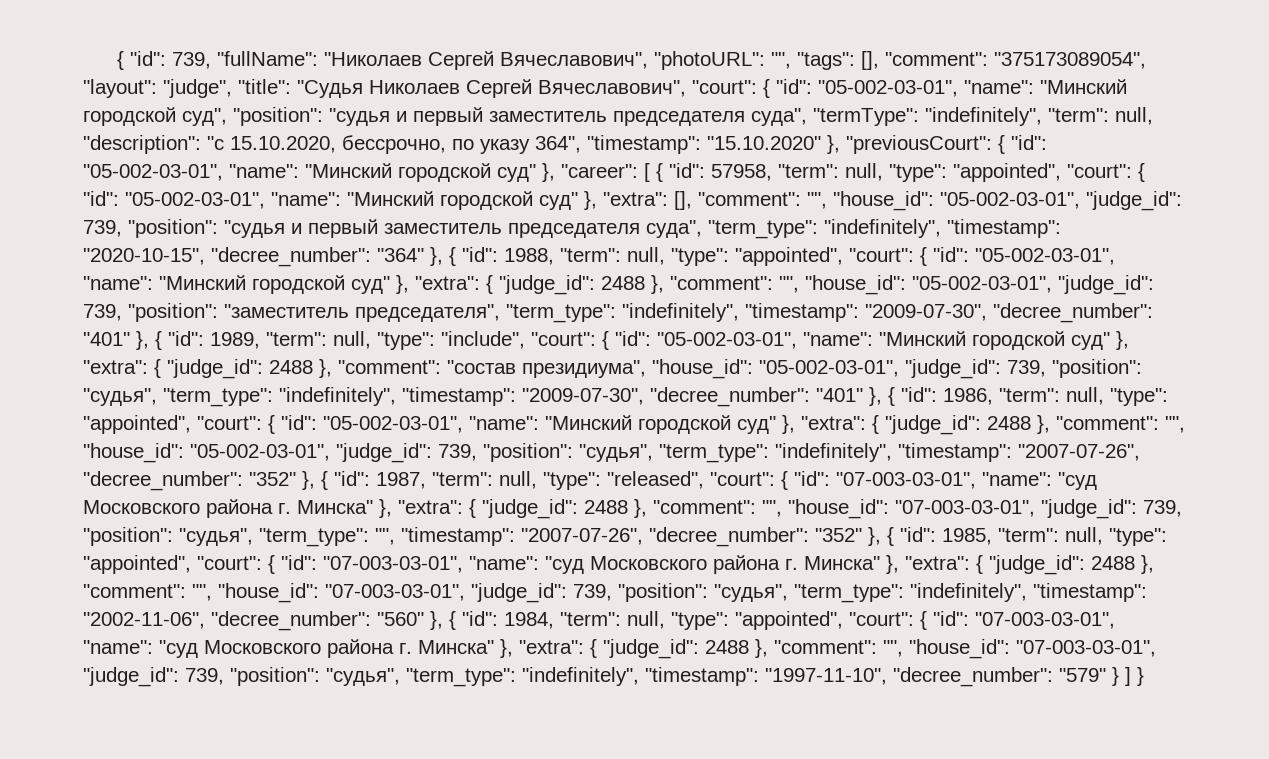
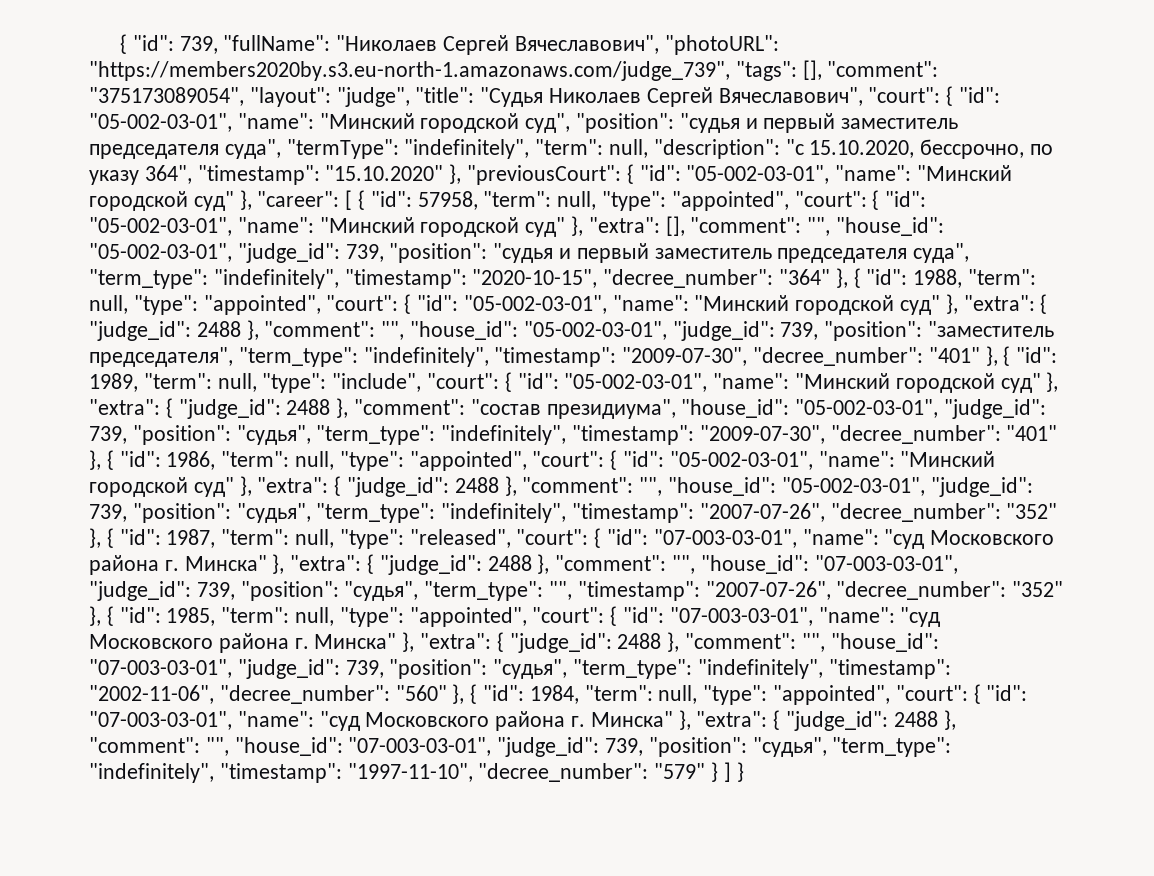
- "", "tags":
+ "https://members2020by.s3.eu-north-1.amazonaws.com/judge_739", "tags":

